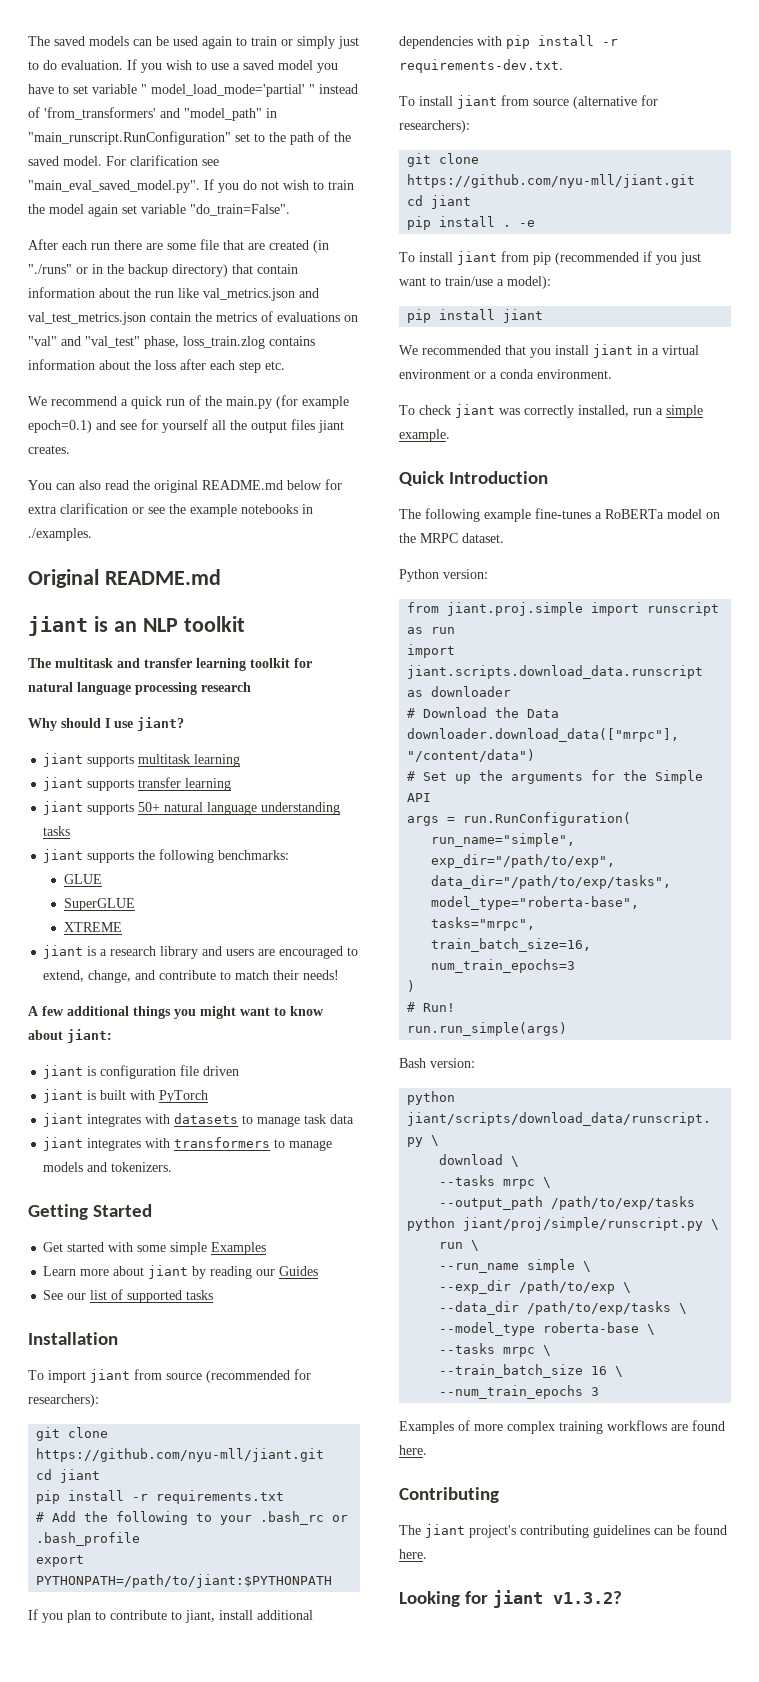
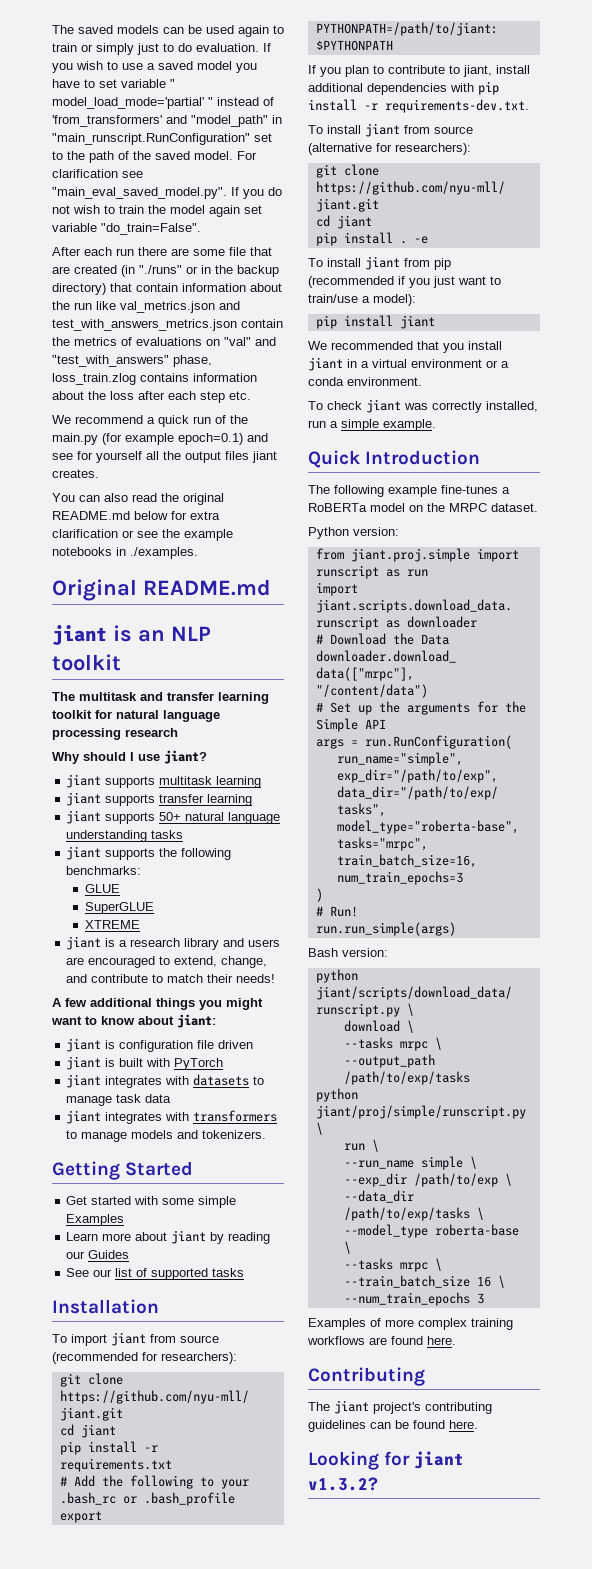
- After each run there are some file that are created (in "./runs" or in the backup directory) that contain information about the run like val_metrics.json and val_test_metrics.json contain the metrics of evaluations on "val" and "val_test" phase, loss_train.zlog contains information about the loss after each step etc.
+ After each run there are some file that are created (in "./runs" or in the backup directory) that contain information about the run like val_metrics.json and test_with_answers_metrics.json contain the metrics of evaluations on "val" and "test_with_answers" phase, loss_train.zlog contains information about the loss after each step etc.

